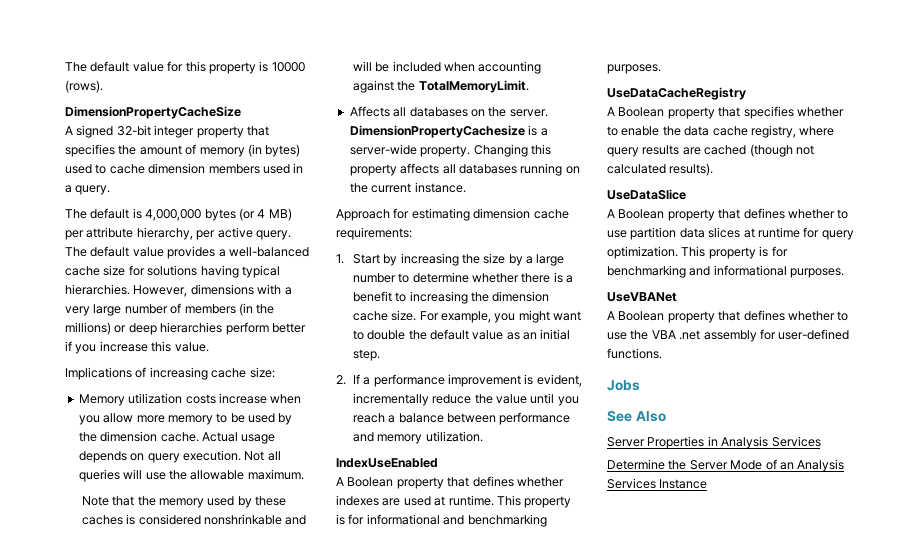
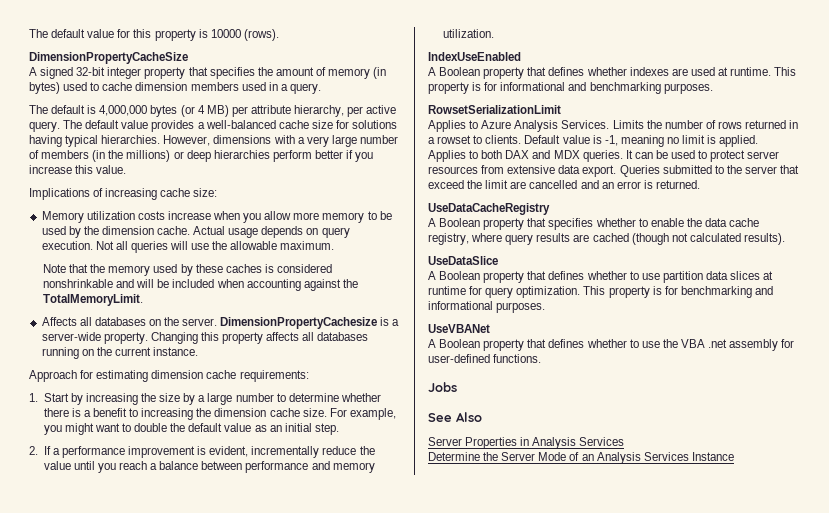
+ RowsetSerializationLimit
+ Applies to Azure Analysis Services. Limits the number of rows returned in a rowset to clients. Default value is -1, meaning no limit is applied. Applies to both DAX and MDX queries. It can be used to protect server resources from extensive data export. Queries submitted to the server that exceed the limit are cancelled and an error is returned.

